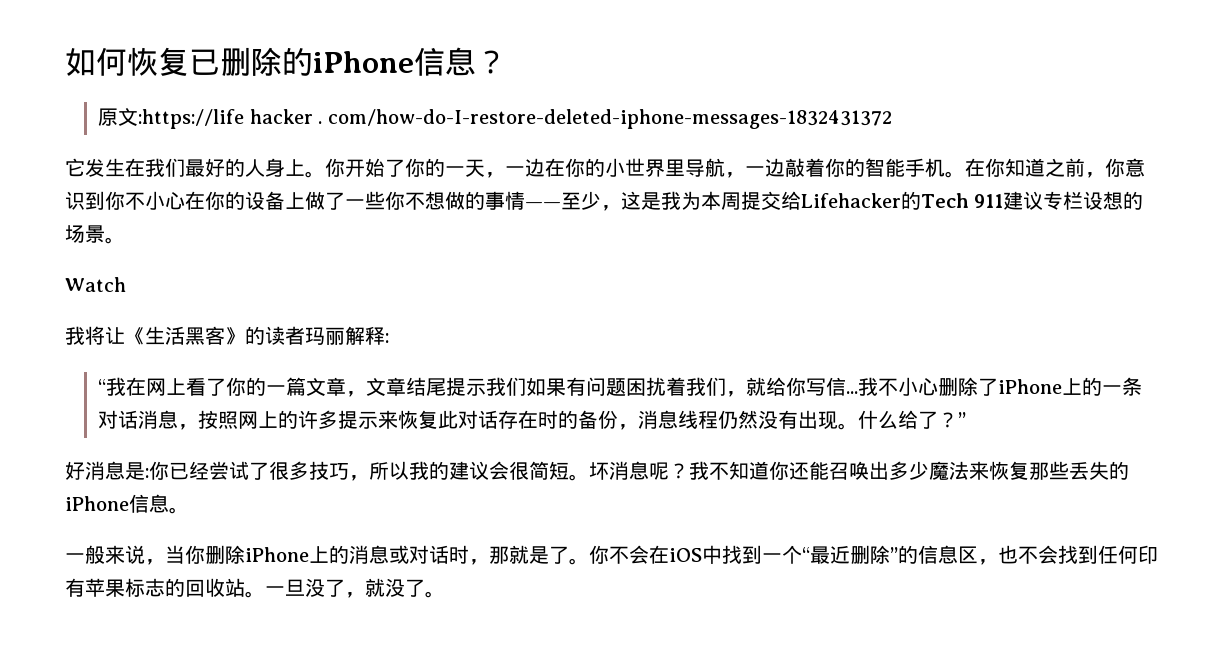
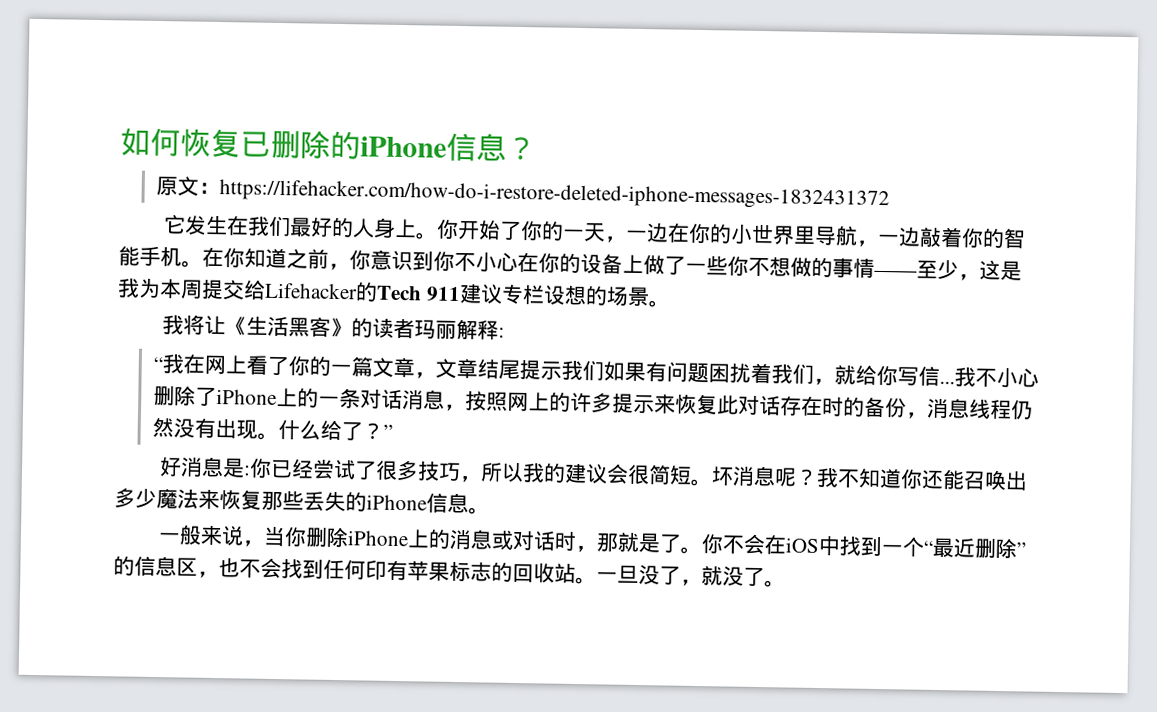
- 原文:https://life hacker . com/how-do-I-restore-deleted-iphone-messages-1832431372
+ 原文：https://lifehacker.com/how-do-i-restore-deleted-iphone-messages-1832431372
- Watch

